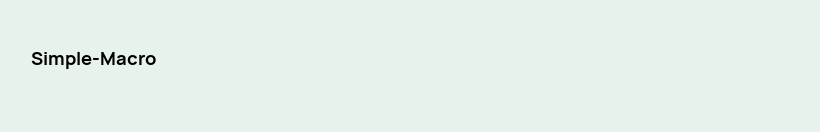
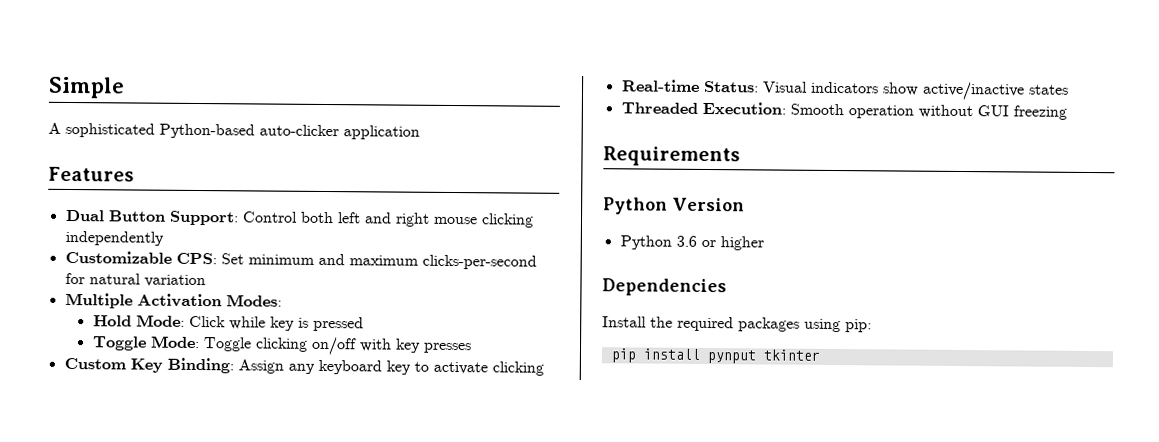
- Simple-Macro
+ Simple
+ A sophisticated Python-based auto-clicker application
+ Features
+ Dual Button Support: Control both left and right mouse clicking independently
+ Customizable CPS: Set minimum and maximum clicks-per-second for natural variation
+ Multiple Activation Modes:
+ Hold Mode: Click while key is pressed
+ Toggle Mode: Toggle clicking on/off with key presses
+ Custom Key Binding: Assign any keyboard key to activate clicking
+ Real-time Status: Visual indicators show active/inactive states
+ Threaded Execution: Smooth operation without GUI freezing
+ Requirements
+ Python Version
+ Python 3.6 or higher
+ Dependencies
+ Install the required packages using pip:
+ pip install pynput tkinter

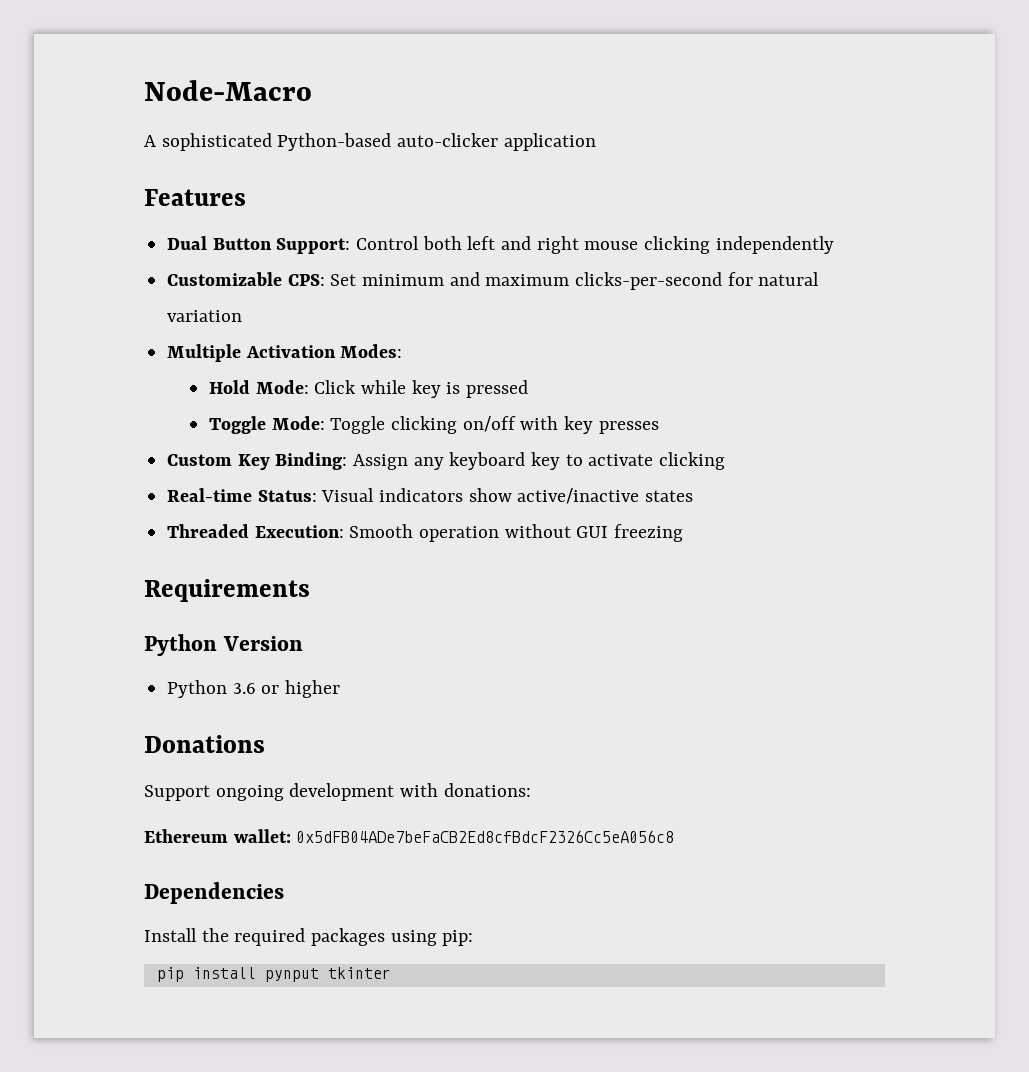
- Simple
+ Node-Macro
+ Donations
+ Support ongoing development with donations:
+ Ethereum wallet: 0x5dFB04ADe7beFaCB2Ed8cfBdcF2326Cc5eA056c8

